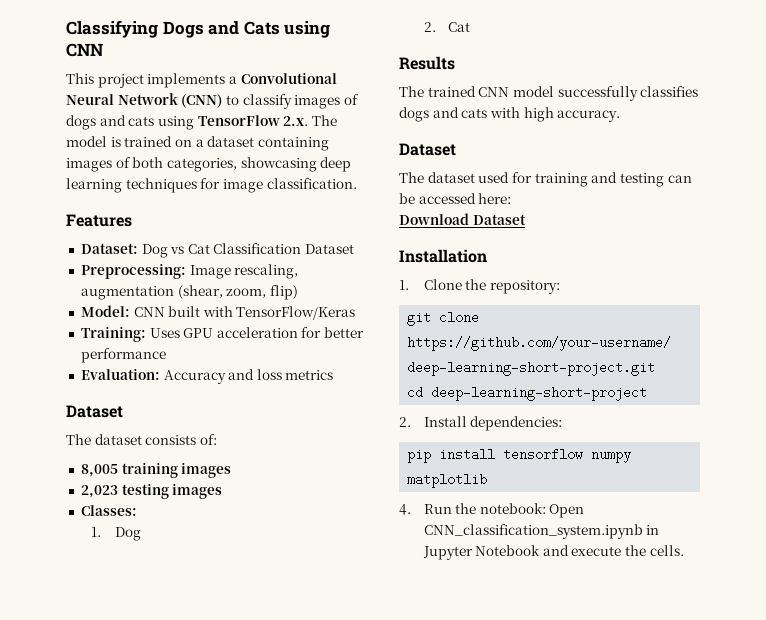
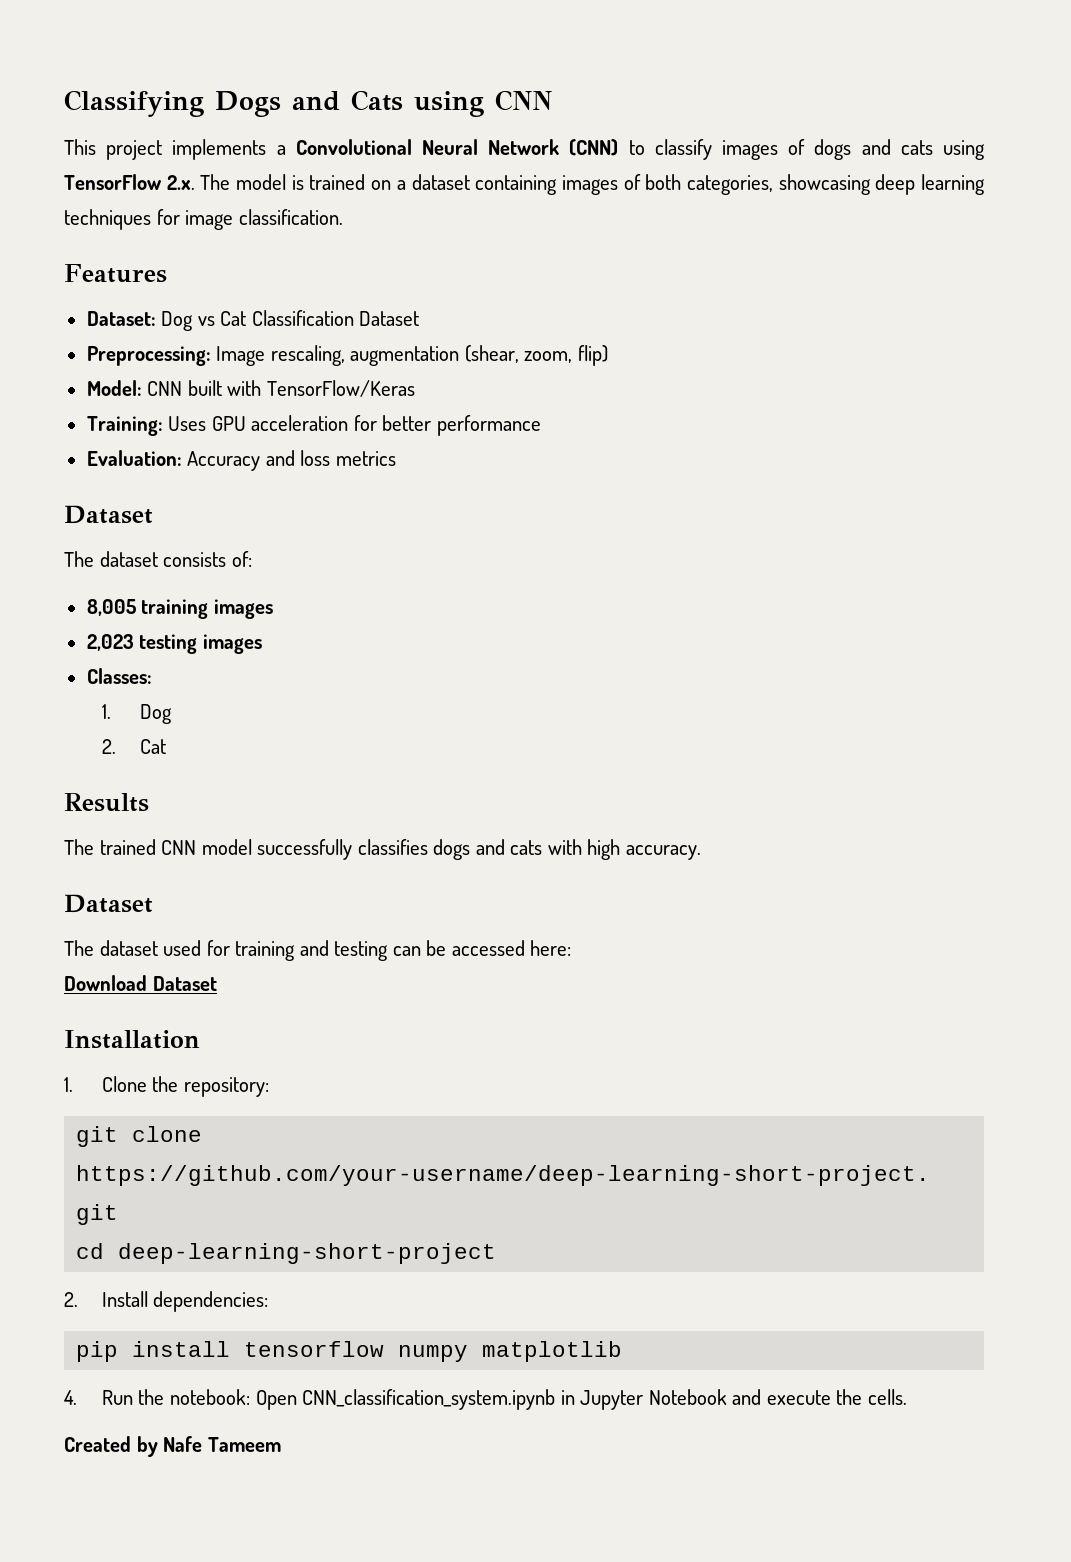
+ Created by Nafe Tameem

